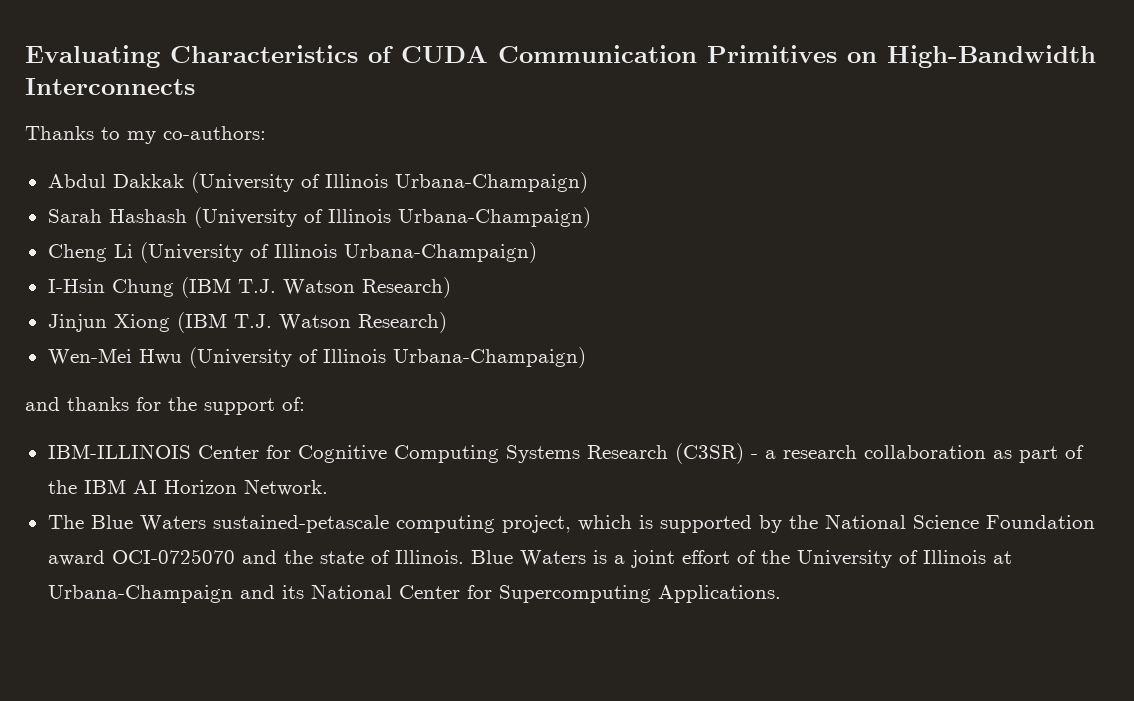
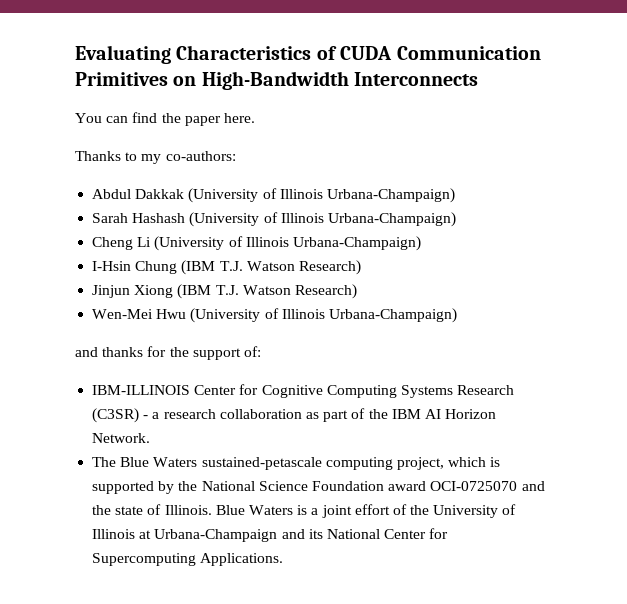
+ You can find the paper here.

